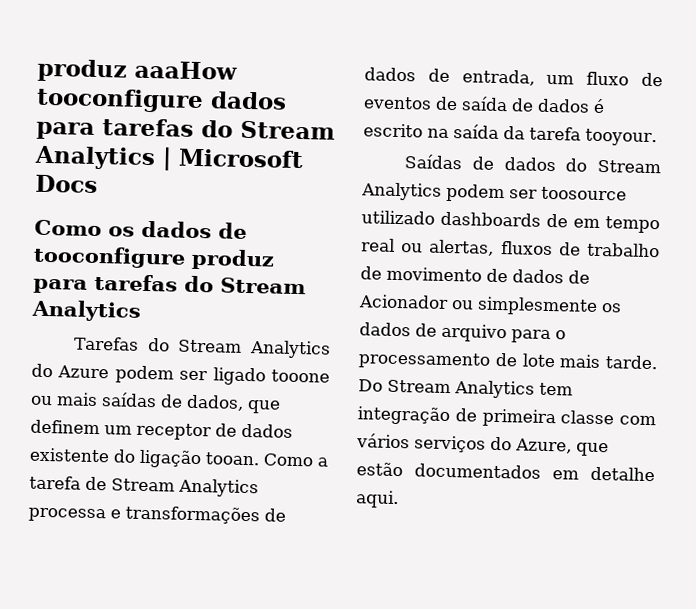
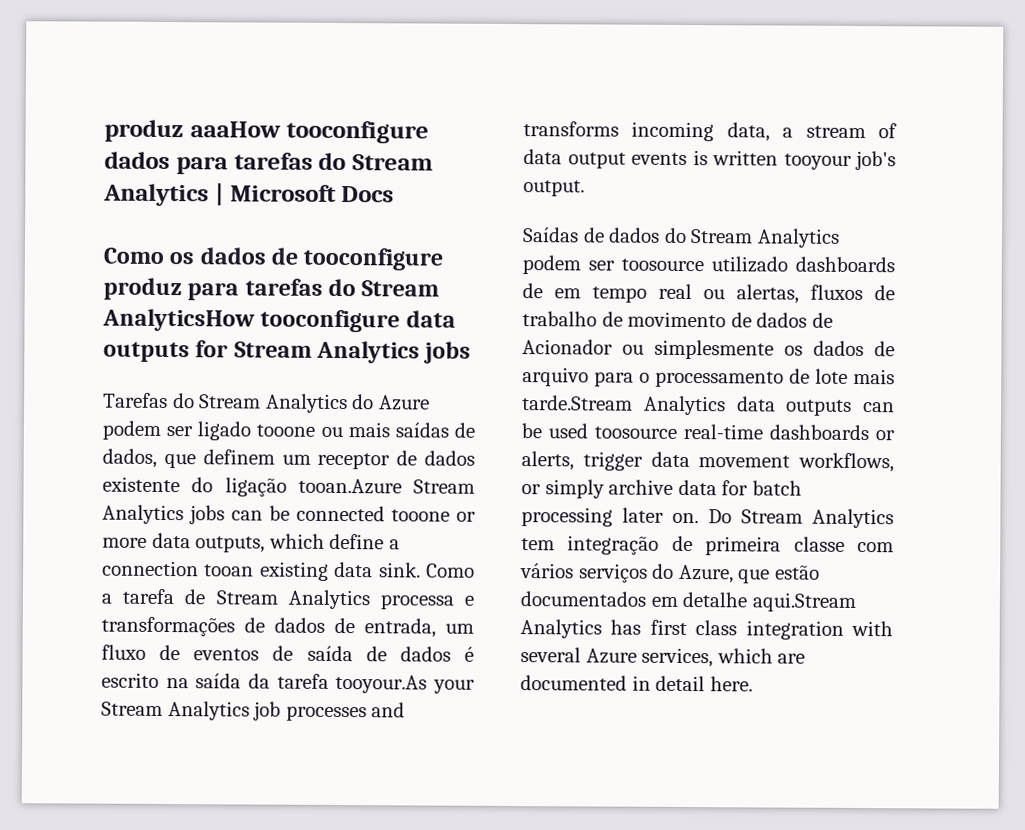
- Como os dados de tooconfigure produz para tarefas do Stream Analytics
+ Como os dados de tooconfigure produz para tarefas do Stream AnalyticsHow tooconfigure data outputs for Stream Analytics jobs
- Tarefas do Stream Analytics do Azure podem ser ligado tooone ou mais saídas de dados, que definem um receptor de dados existente do ligação tooan.
+ Tarefas do Stream Analytics do Azure podem ser ligado tooone ou mais saídas de dados, que definem um receptor de dados existente do ligação tooan.Azure Stream Analytics jobs can be connected tooone or more data outputs, which define a connection tooan existing data sink.
- Como a tarefa de Stream Analytics processa e transformações de dados de entrada, um fluxo de eventos de saída de dados é escrito na saída da tarefa tooyour.
+ Como a tarefa de Stream Analytics processa e transformações de dados de entrada, um fluxo de eventos de saída de dados é escrito na saída da tarefa tooyour.As your Stream Analytics job processes and transforms incoming data, a stream of data output events is written tooyour job's output.
- Saídas de dados do Stream Analytics podem ser toosource utilizado dashboards de em tempo real ou alertas, fluxos de trabalho de movimento de dados de Acionador ou simplesmente os dados de arquivo para o processamento de lote mais tarde.
+ Saídas de dados do Stream Analytics podem ser toosource utilizado dashboards de em tempo real ou alertas, fluxos de trabalho de movimento de dados de Acionador ou simplesmente os dados de arquivo para o processamento de lote mais tarde.Stream Analytics data outputs can be used toosource real-time dashboards or alerts, trigger data movement workflows, or simply archive data for batch processing later on.
- Do Stream Analytics tem integração de primeira classe com vários serviços do Azure, que estão documentados em detalhe aqui.
+ Do Stream Analytics tem integração de primeira classe com vários serviços do Azure, que estão documentados em detalhe aqui.Stream Analytics has first class integration with several Azure services, which are documented in detail here.

